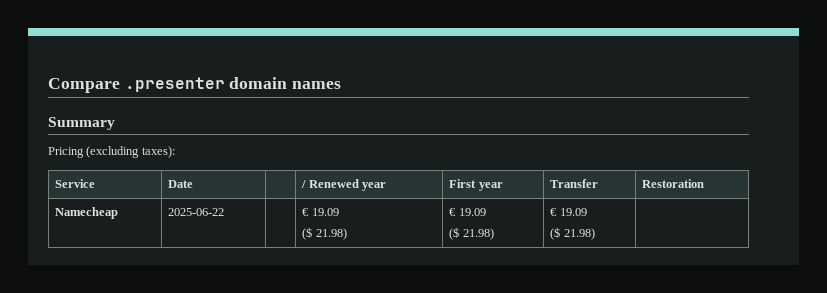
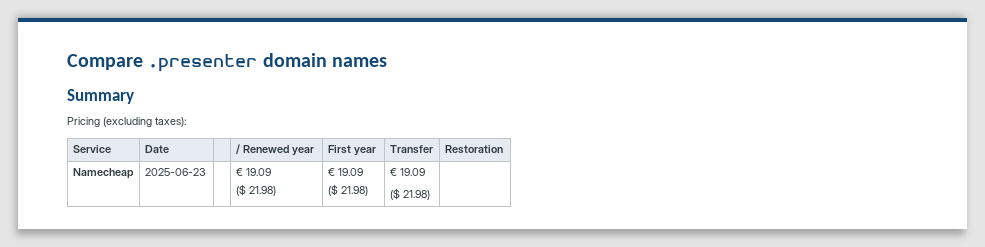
- Namecheap | 2025-06-22 | | € 19.09
+ Namecheap | 2025-06-23 | | € 19.09

